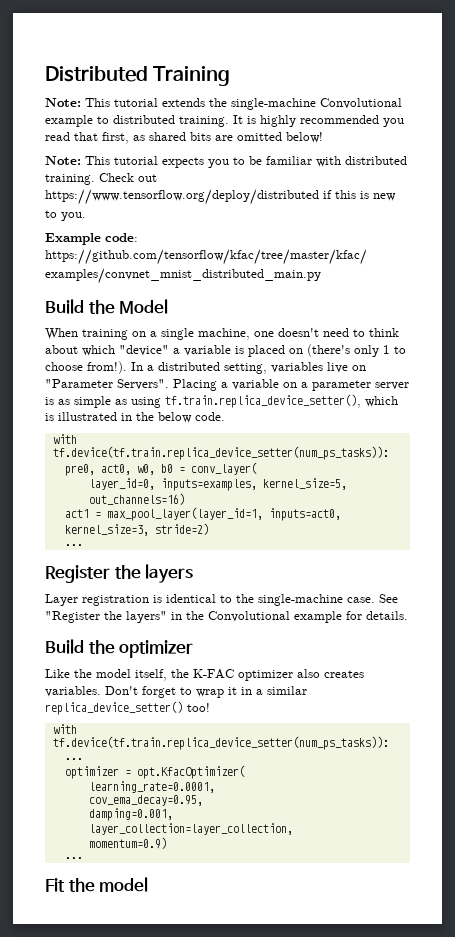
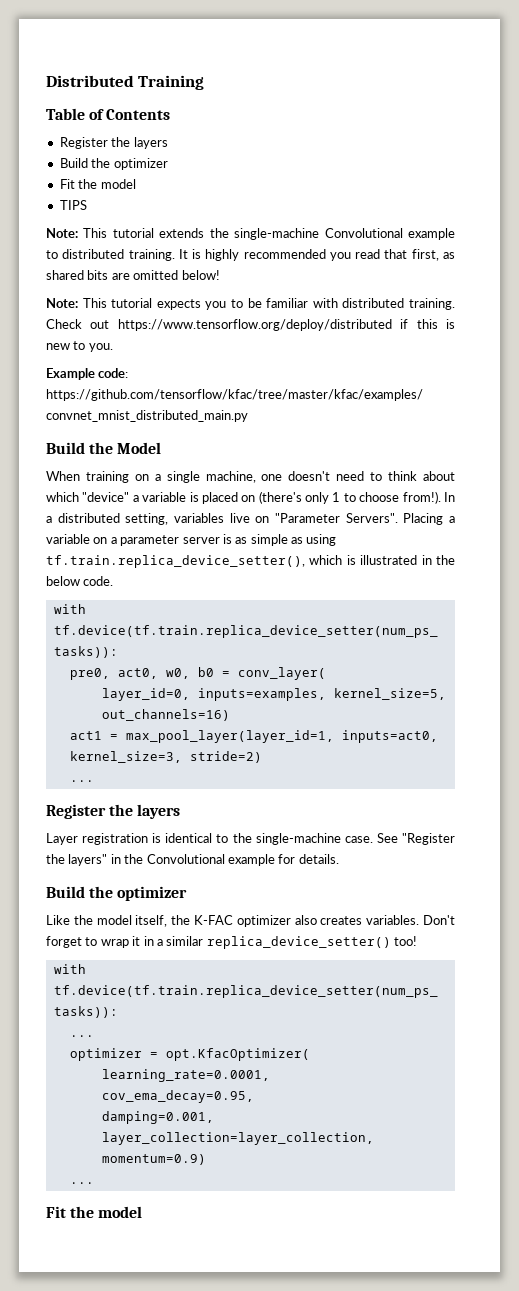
+ Table of Contents
+ Register the layers
+ Build the optimizer
+ Fit the model
+ TIPS

